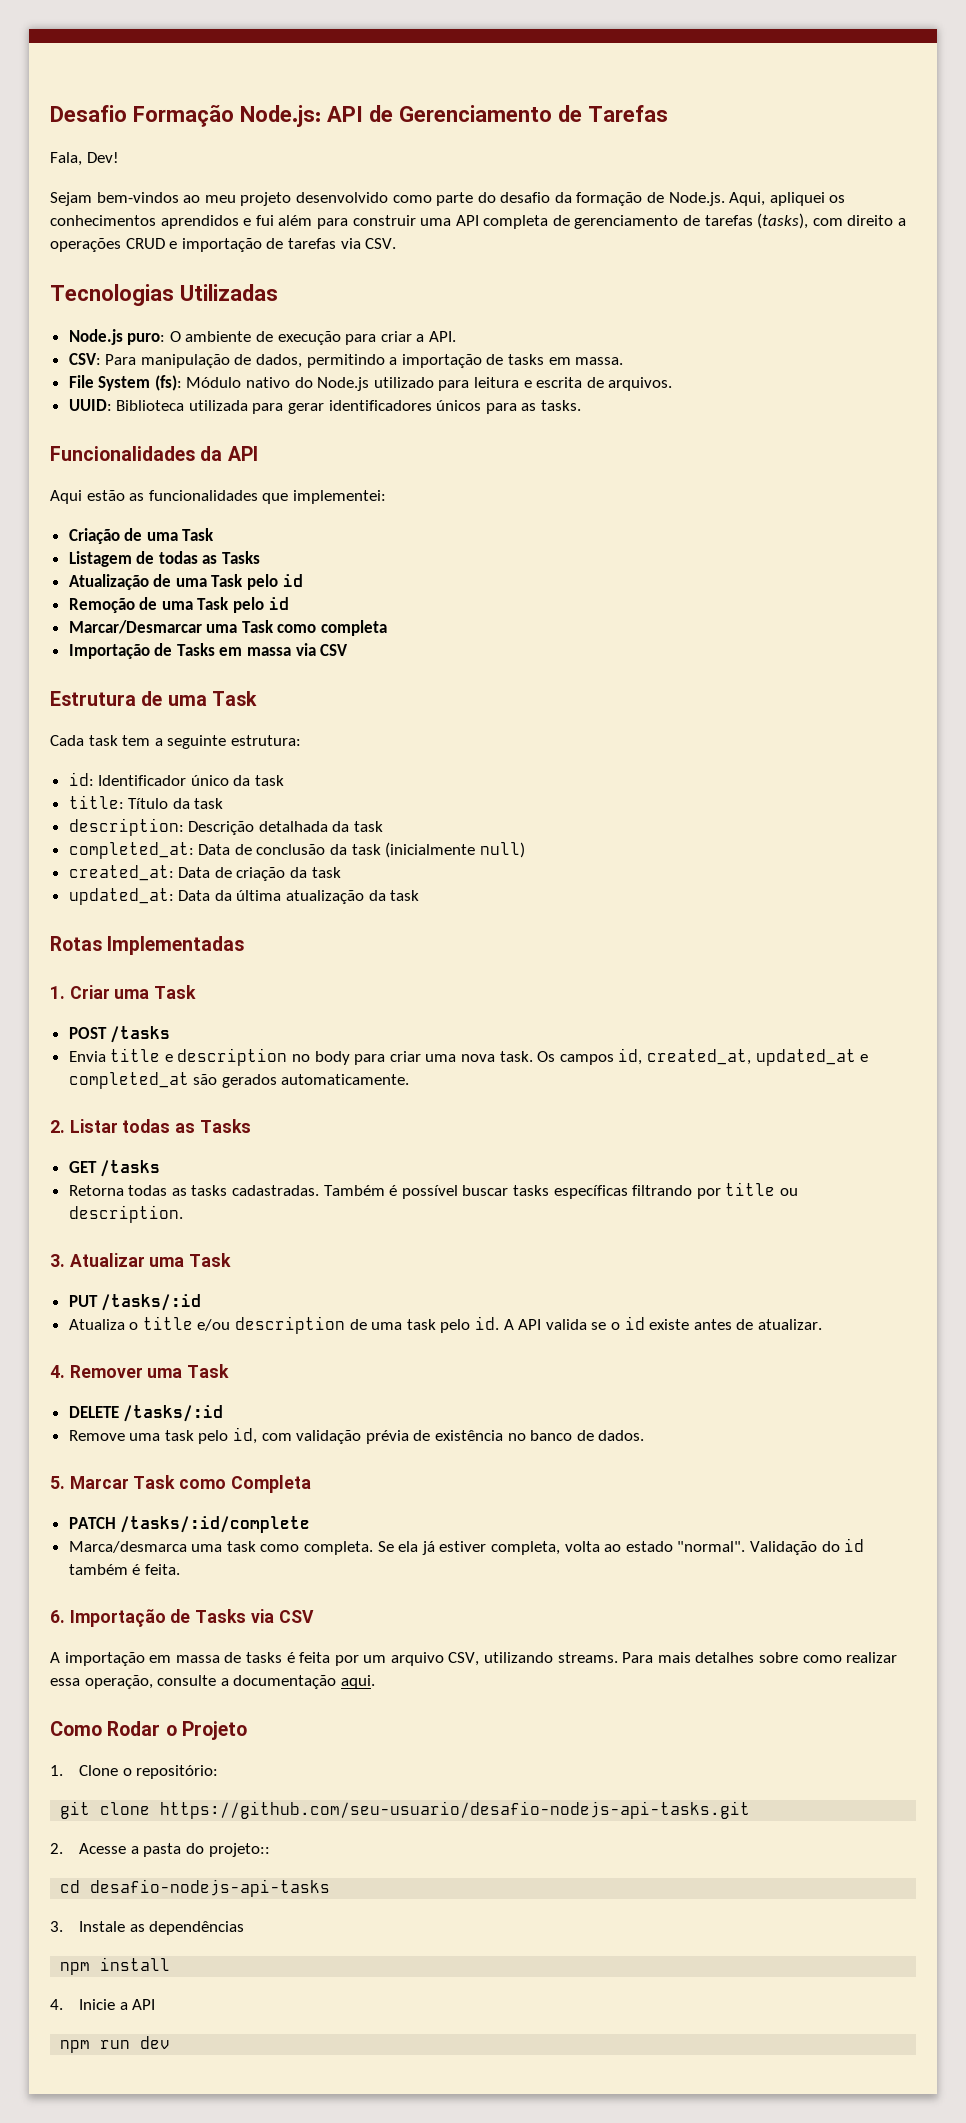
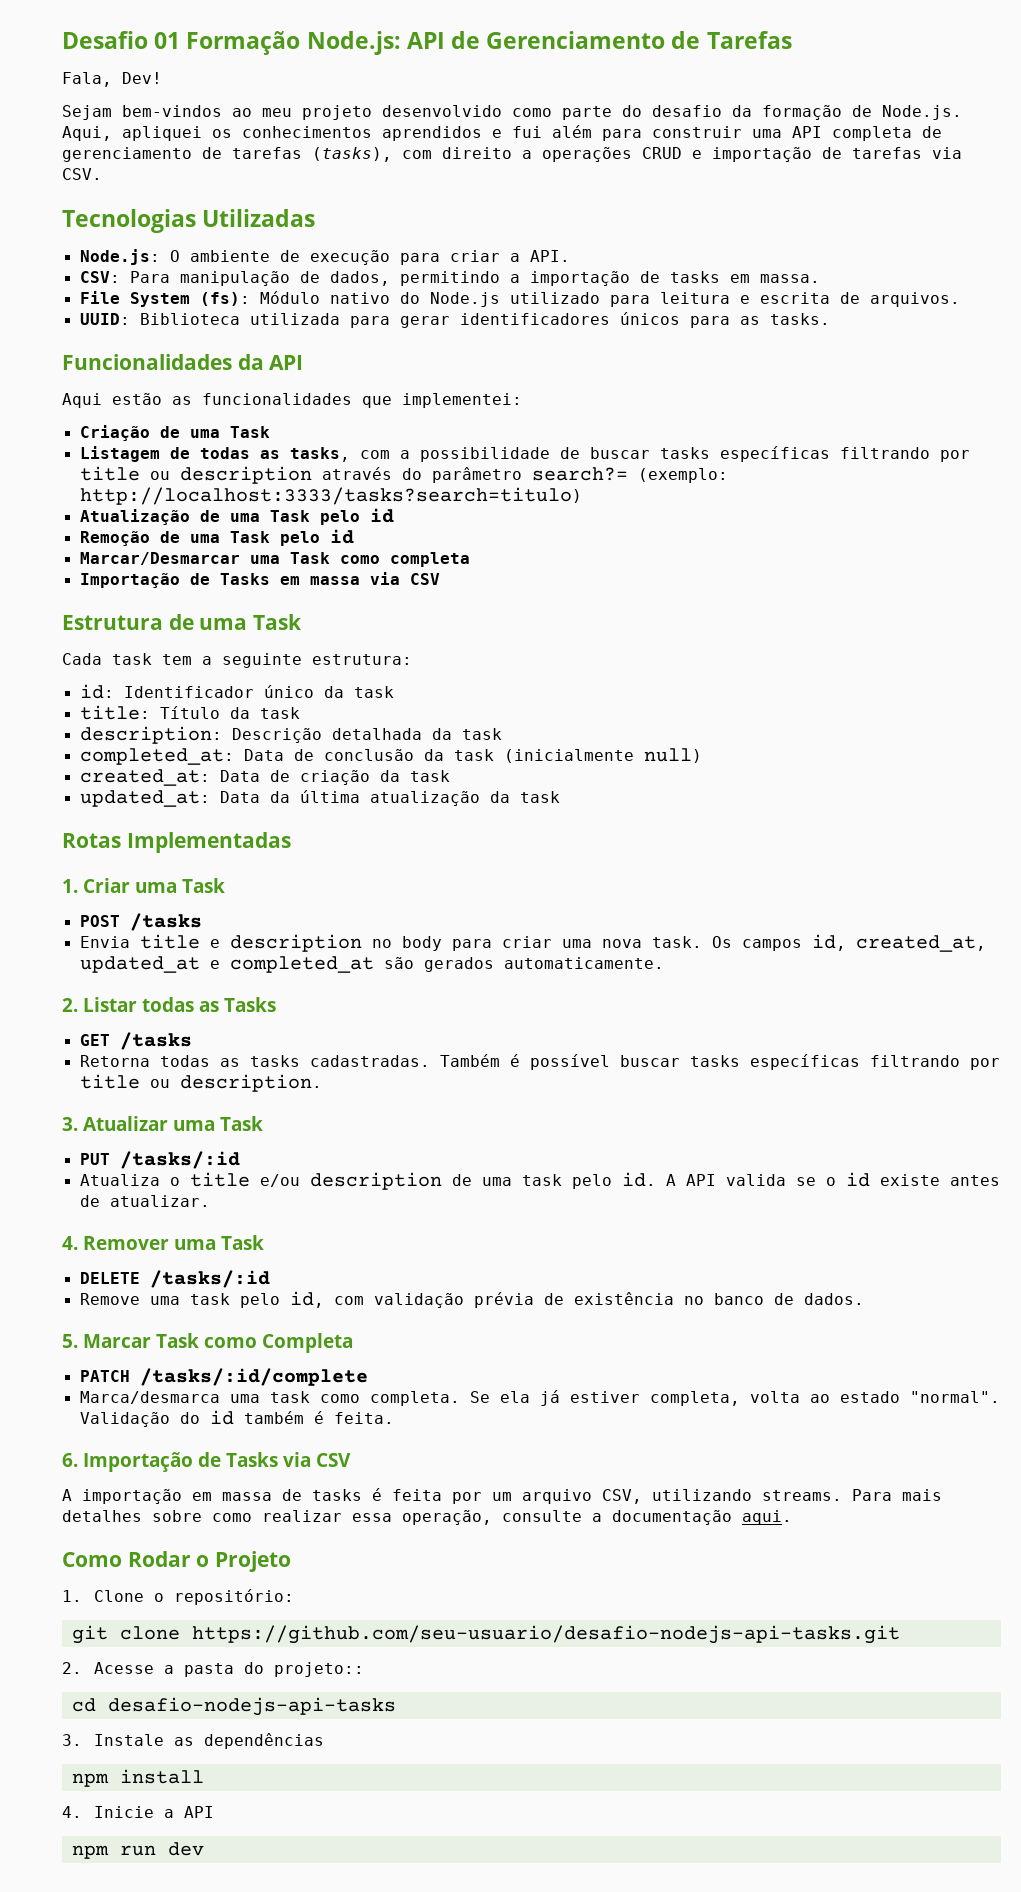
- Desafio Formação Node.js: API de Gerenciamento de Tarefas
+ Desafio 01 Formação Node.js: API de Gerenciamento de Tarefas
- Node.js puro: O ambiente de execução para criar a API.
+ Node.js: O ambiente de execução para criar a API.
- Listagem de todas as Tasks
+ Listagem de todas as tasks, com a possibilidade de buscar tasks específicas filtrando por title ou description através do parâmetro search?= (exemplo: http://localhost:3333/tasks?search=titulo)

